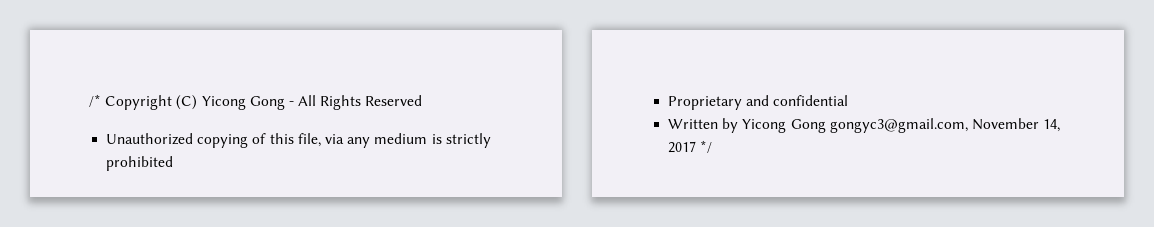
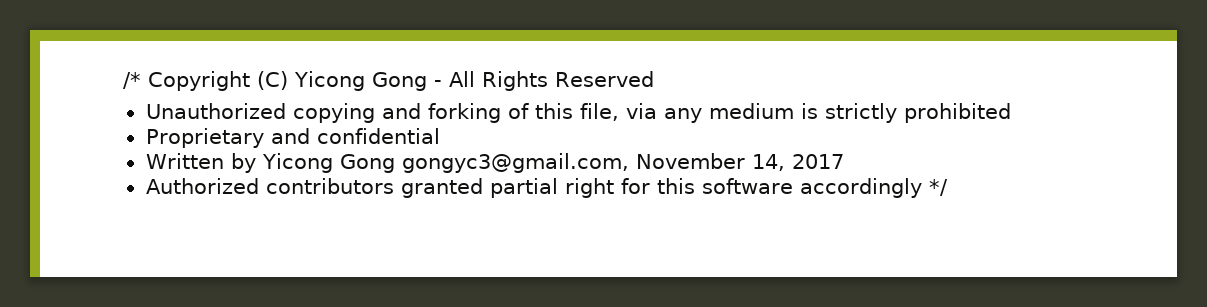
- Unauthorized copying of this file, via any medium is strictly prohibited
+ Unauthorized copying and forking of this file, via any medium is strictly prohibited
- Written by Yicong Gong gongyc3@gmail.com, November 14, 2017 */
+ Written by Yicong Gong gongyc3@gmail.com, November 14, 2017
+ Authorized contributors granted partial right for this software accordingly */

